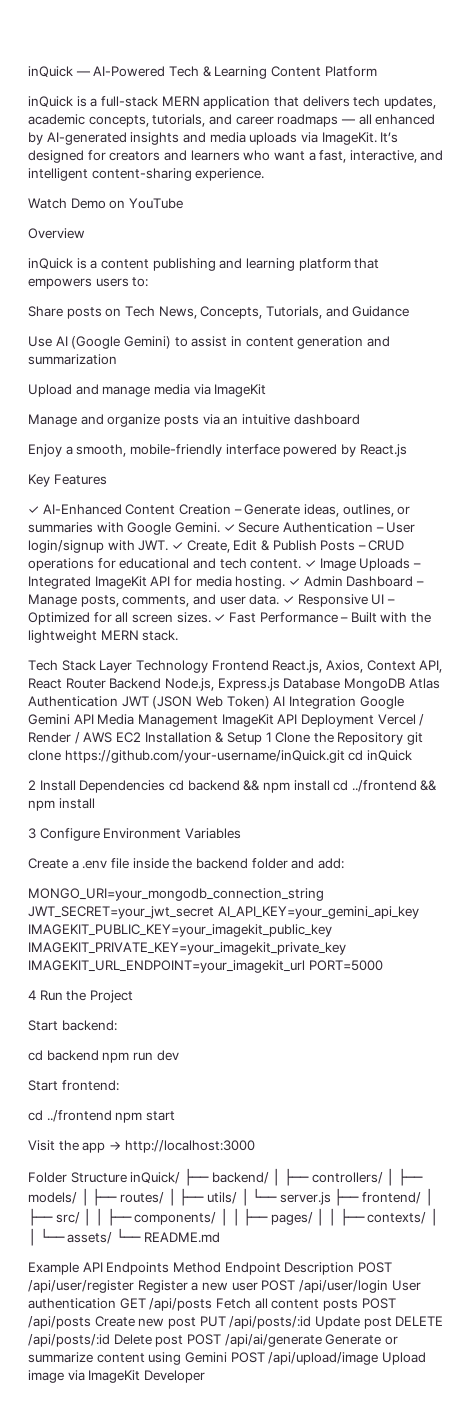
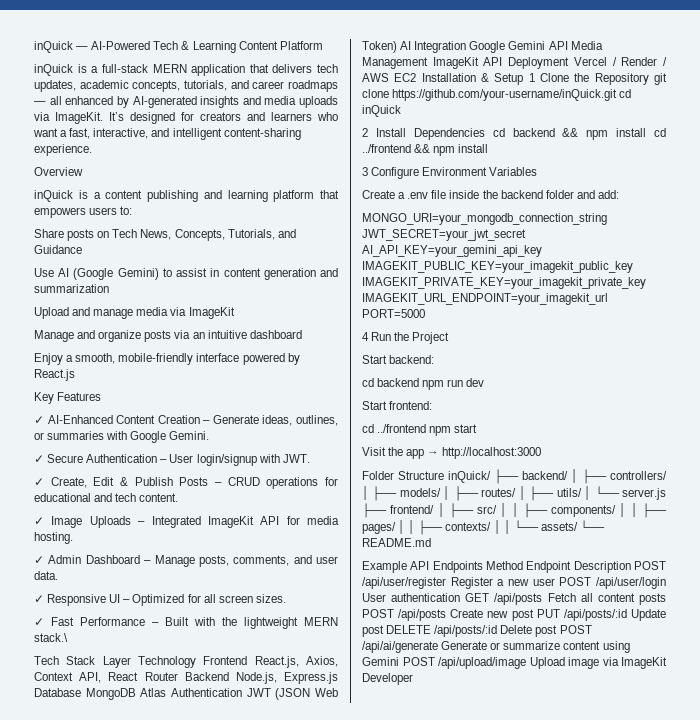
- Watch Demo on YouTube
- ✓ AI-Enhanced Content Creation – Generate ideas, outlines, or summaries with Google Gemini. ✓ Secure Authentication – User login/signup with JWT. ✓ Create, Edit & Publish Posts – CRUD operations for educational and tech content. ✓ Image Uploads – Integrated ImageKit API for media hosting. ✓ Admin Dashboard – Manage posts, comments, and user data. ✓ Responsive UI – Optimized for all screen sizes. ✓ Fast Performance – Built with the lightweight MERN stack.
+ ✓ AI-Enhanced Content Creation – Generate ideas, outlines, or summaries with Google Gemini.
+ ✓ Secure Authentication – User login/signup with JWT.
+ ✓ Create, Edit & Publish Posts – CRUD operations for educational and tech content.
+ ✓ Image Uploads – Integrated ImageKit API for media hosting.
+ ✓ Admin Dashboard – Manage posts, comments, and user data.
+ ✓ Responsive UI – Optimized for all screen sizes.
+ ✓ Fast Performance – Built with the lightweight MERN stack.\

